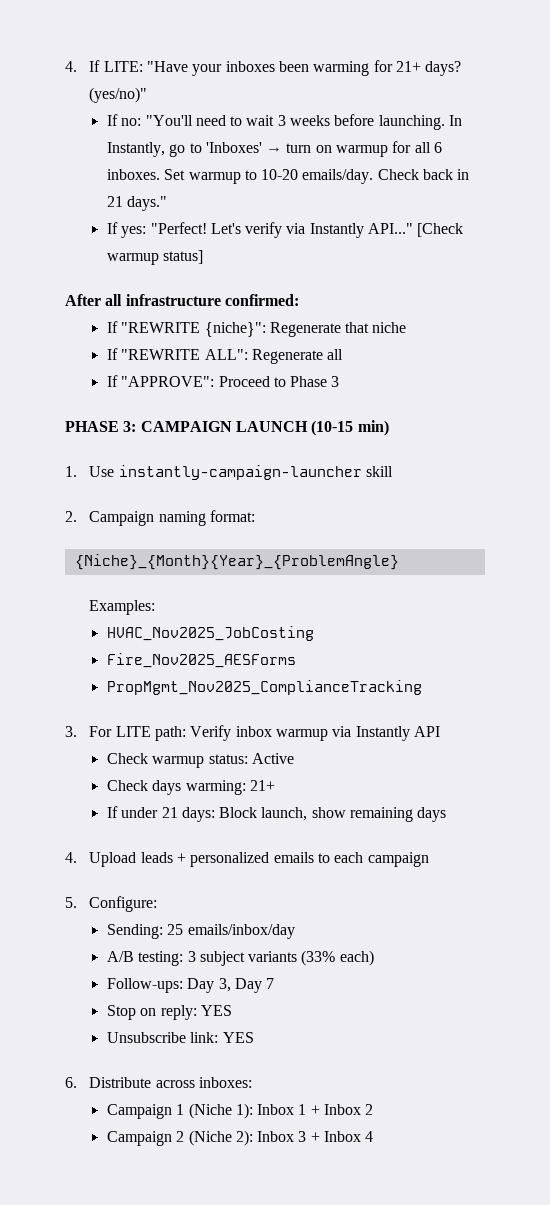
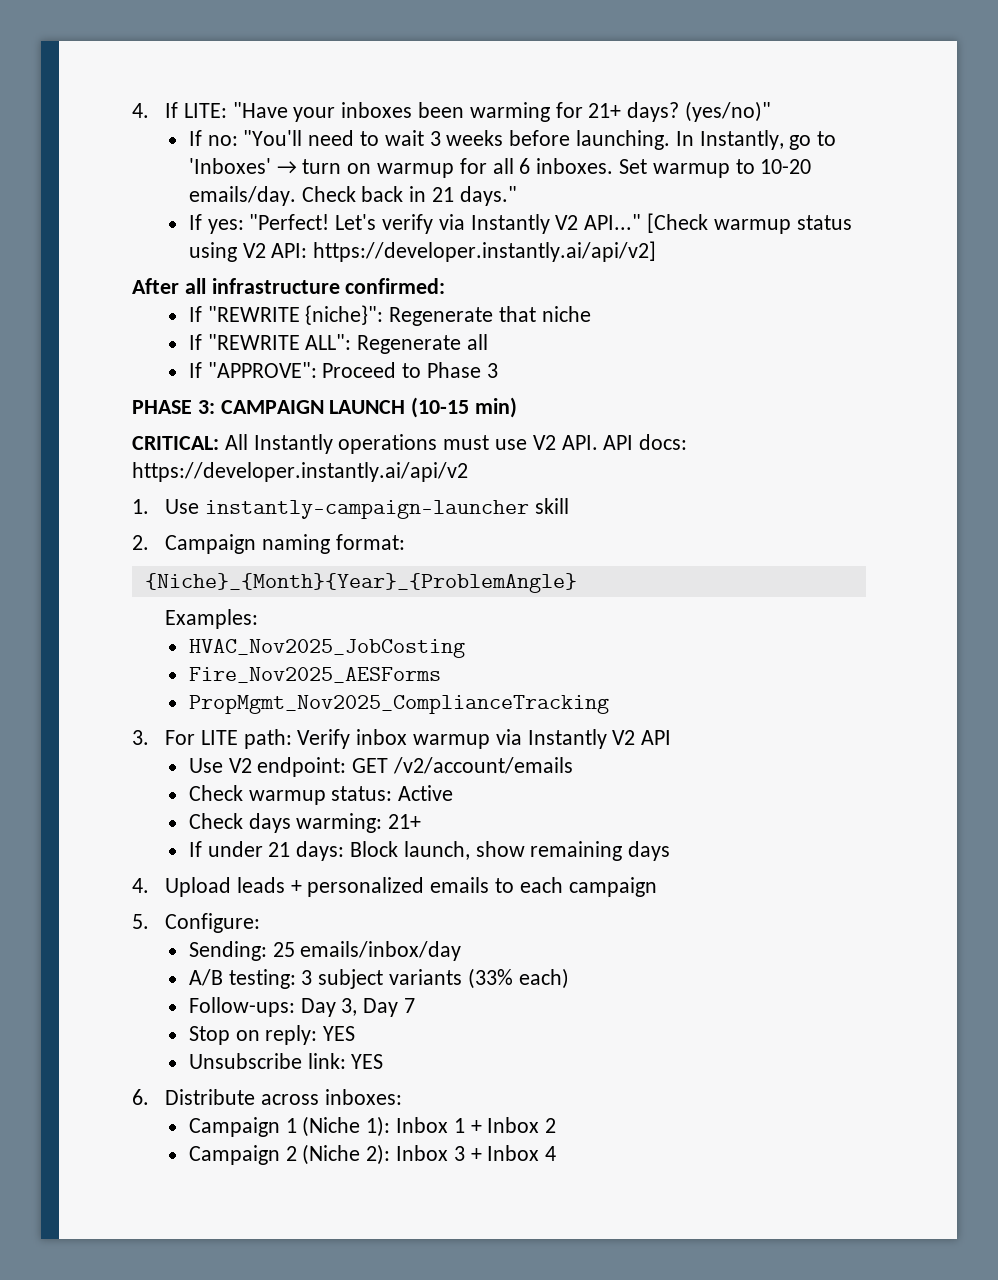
- Let's verify via Instantly API..."
+ Let's verify via Instantly V2 API..."
- [Check warmup status]
+ [Check warmup status using V2 API: https://developer.instantly.ai/api/v2]
+ CRITICAL: All Instantly operations must use V2 API. API docs: https://developer.instantly.ai/api/v2
- 3. For LITE path: Verify inbox warmup via Instantly API
+ 3. For LITE path: Verify inbox warmup via Instantly V2 API
+ Use V2 endpoint: GET /v2/account/emails

